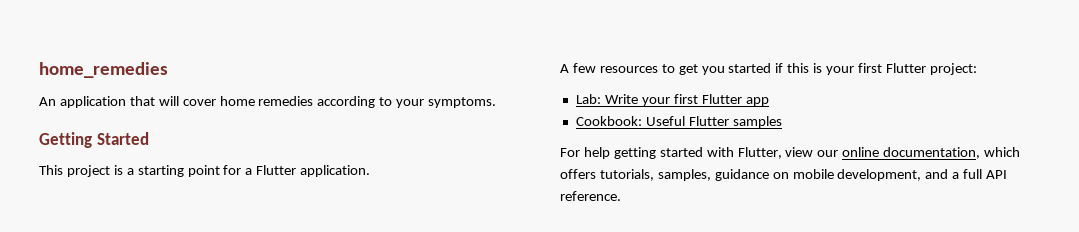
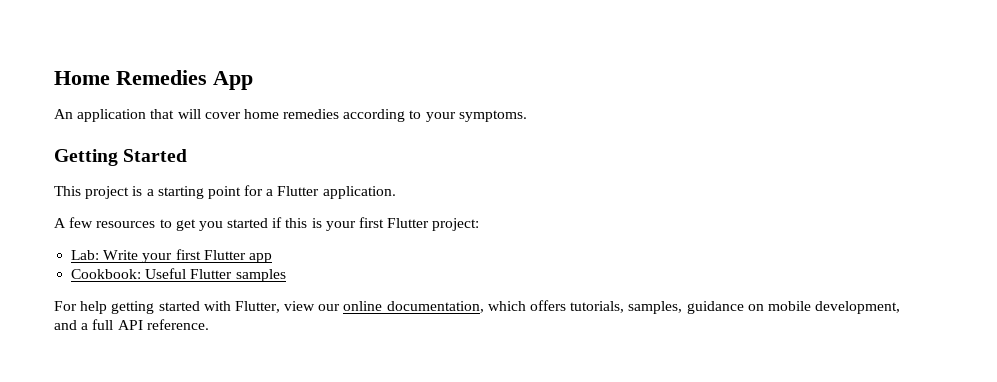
- home_remedies
+ Home Remedies App

